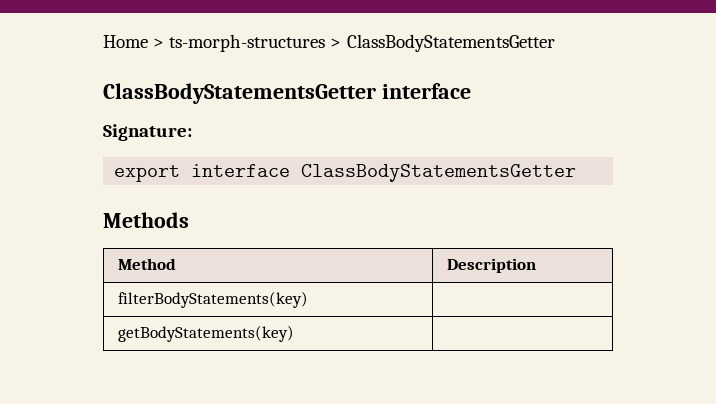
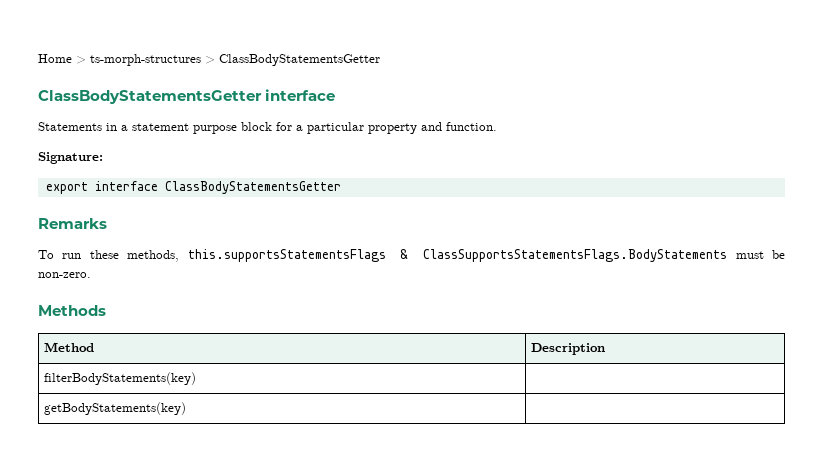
+ Statements in a statement purpose block for a particular property and function.
  Signature:
  export interface ClassBodyStatementsGetter
+ Remarks
+ To run these methods, this.supportsStatementsFlags & ClassSupportsStatementsFlags.BodyStatements must be non-zero.

